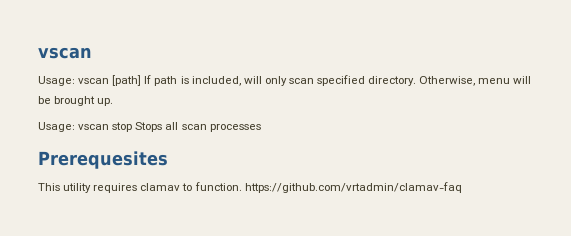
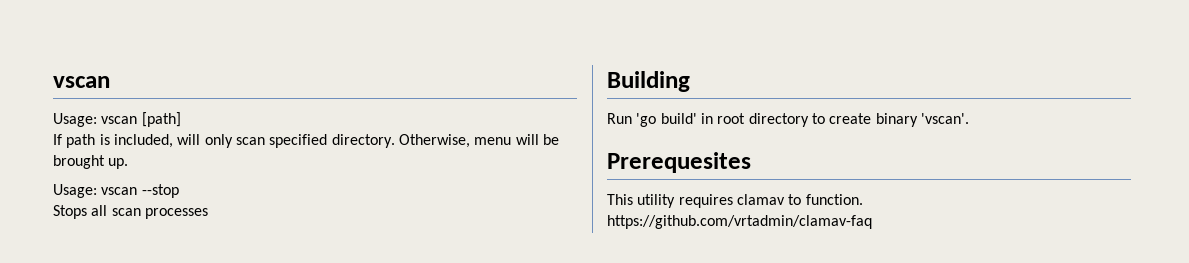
- Usage: vscan [path] If path is included, will only scan specified directory.
+ Usage: vscan [path]
+ If path is included, will only scan specified directory.
- Usage: vscan stop Stops all scan processes
+ Usage: vscan --stop
+ Stops all scan processes
+ Building
+ Run 'go build' in root directory to create binary 'vscan'.

